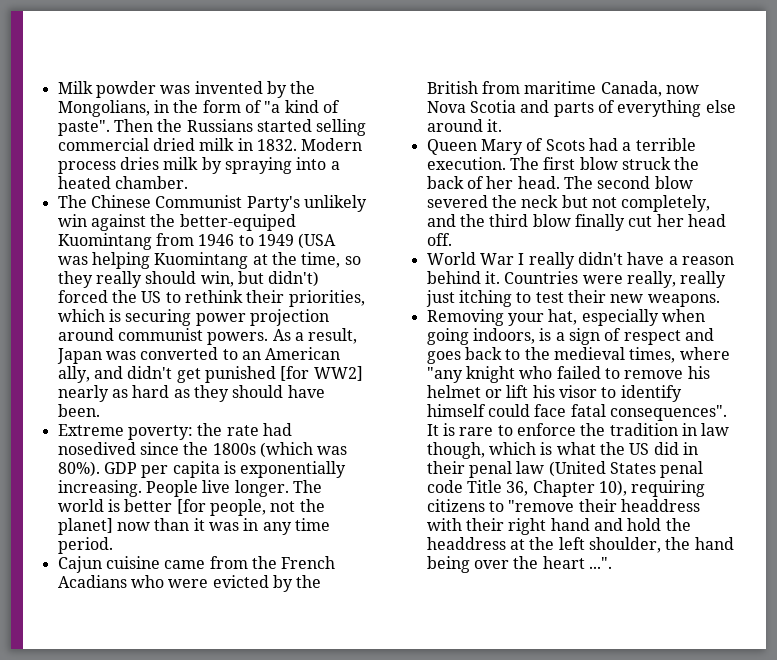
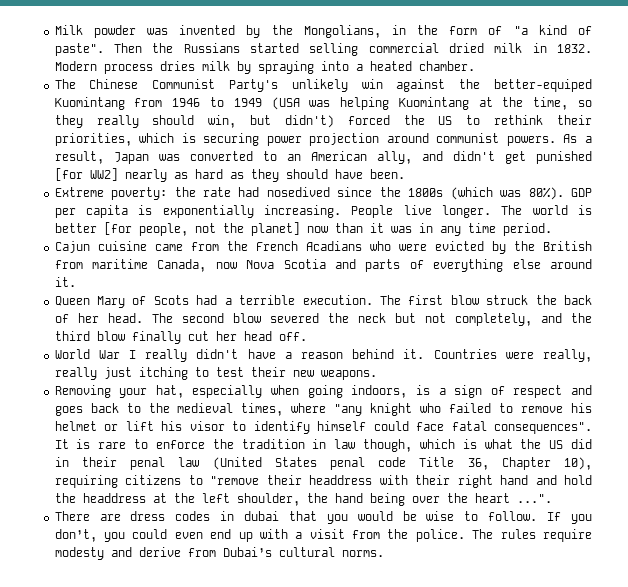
+ There are dress codes in dubai that you would be wise to follow. If you don’t, you could even end up with a visit from the police. The rules require modesty and derive from Dubai’s cultural norms.

